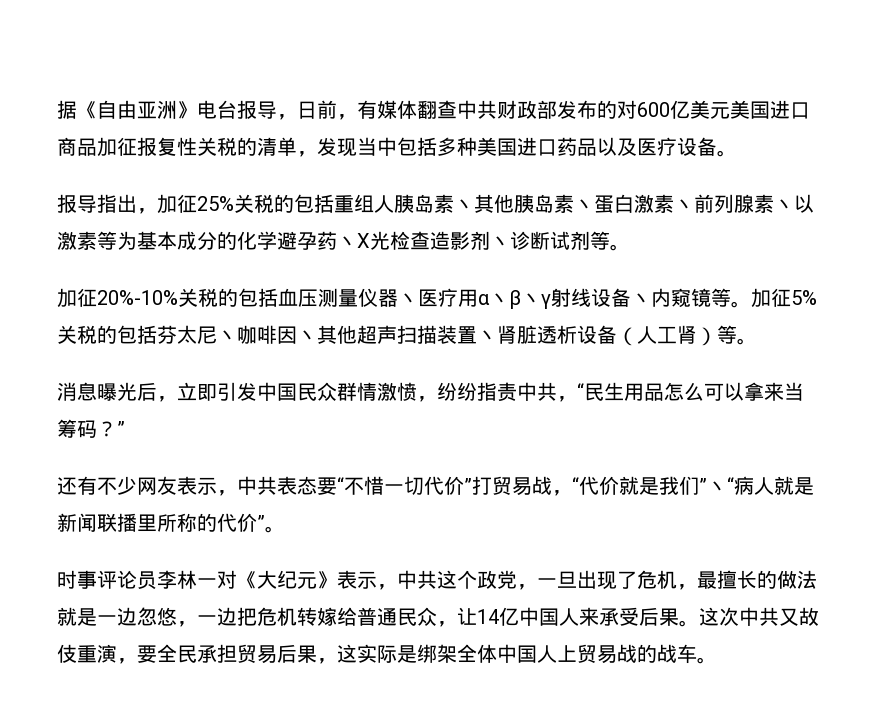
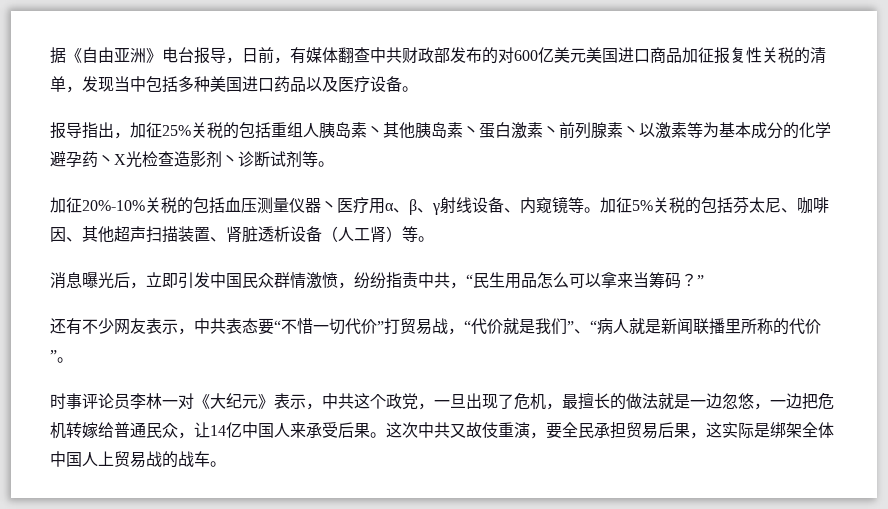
- 加征20%-10%关税的包括血压测量仪器丶医疗用α丶β丶γ射线设备丶内窥镜等。
+ 加征20%-10%关税的包括血压测量仪器丶医疗用α、β、γ射线设备、内窥镜等。
- 加征5%关税的包括芬太尼丶咖啡因丶其他超声扫描装置丶肾脏透析设备（人工肾）等。
+ 加征5%关税的包括芬太尼、咖啡因、其他超声扫描装置、肾脏透析设备（人工肾）等。
- 还有不少网友表示，中共表态要“不惜一切代价”打贸易战，“代价就是我们”丶“病人就是新闻联播里所称的代价”。
+ 还有不少网友表示，中共表态要“不惜一切代价”打贸易战，“代价就是我们”、“病人就是新闻联播里所称的代价”。

